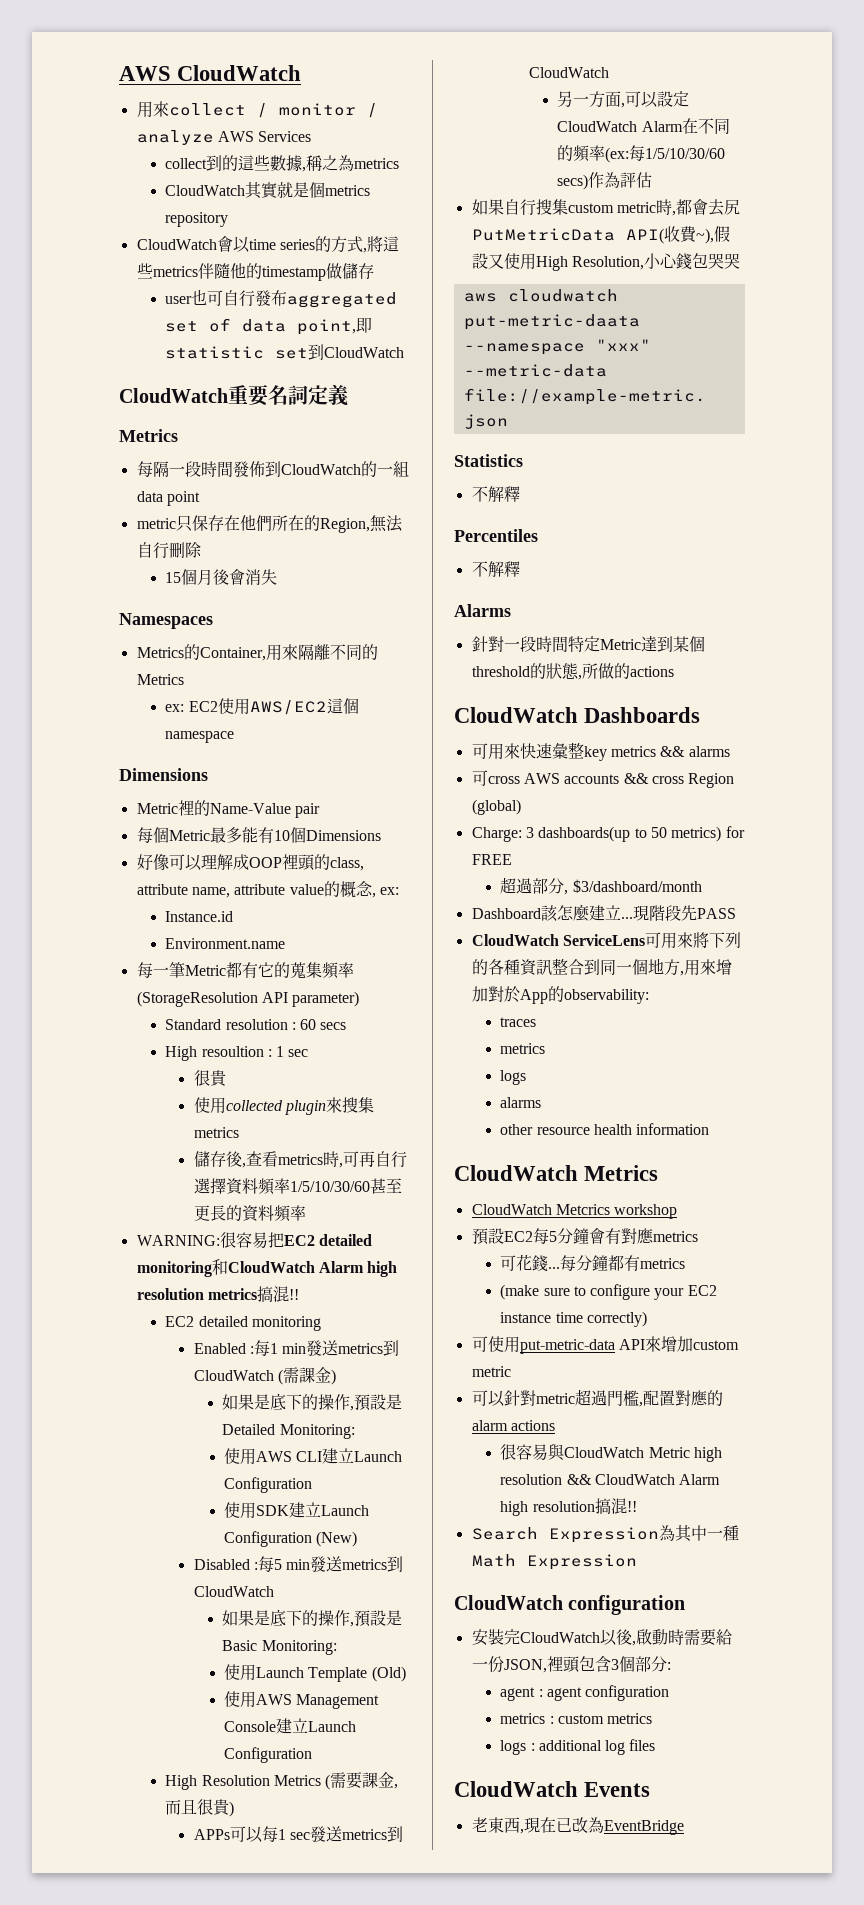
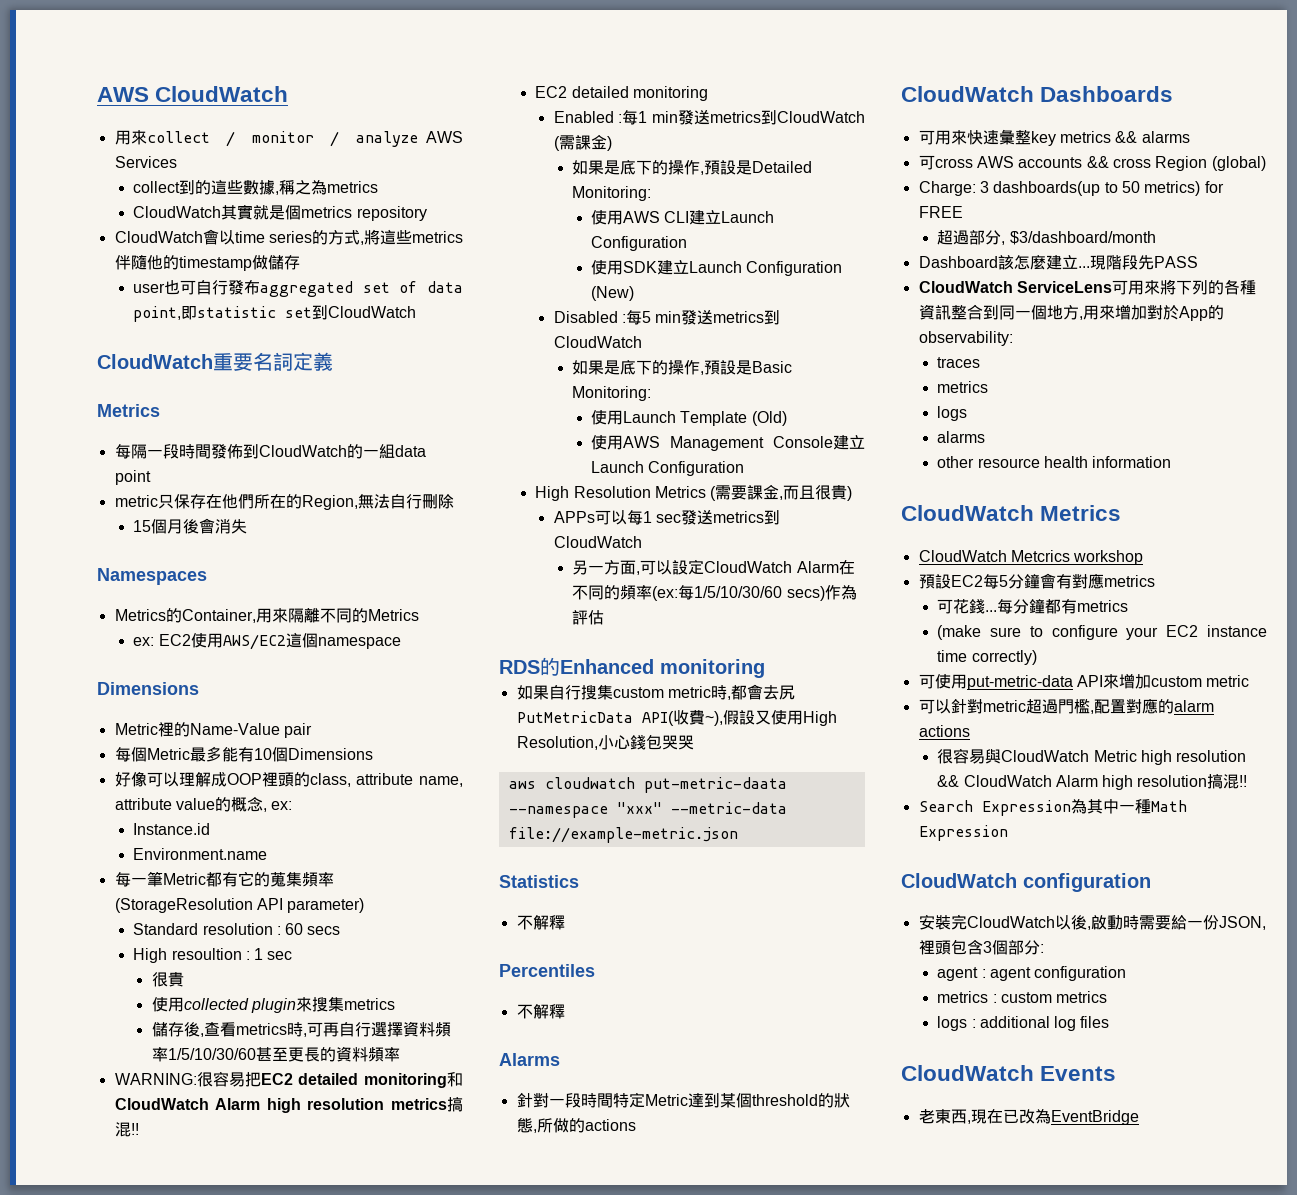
+ RDS的Enhanced monitoring

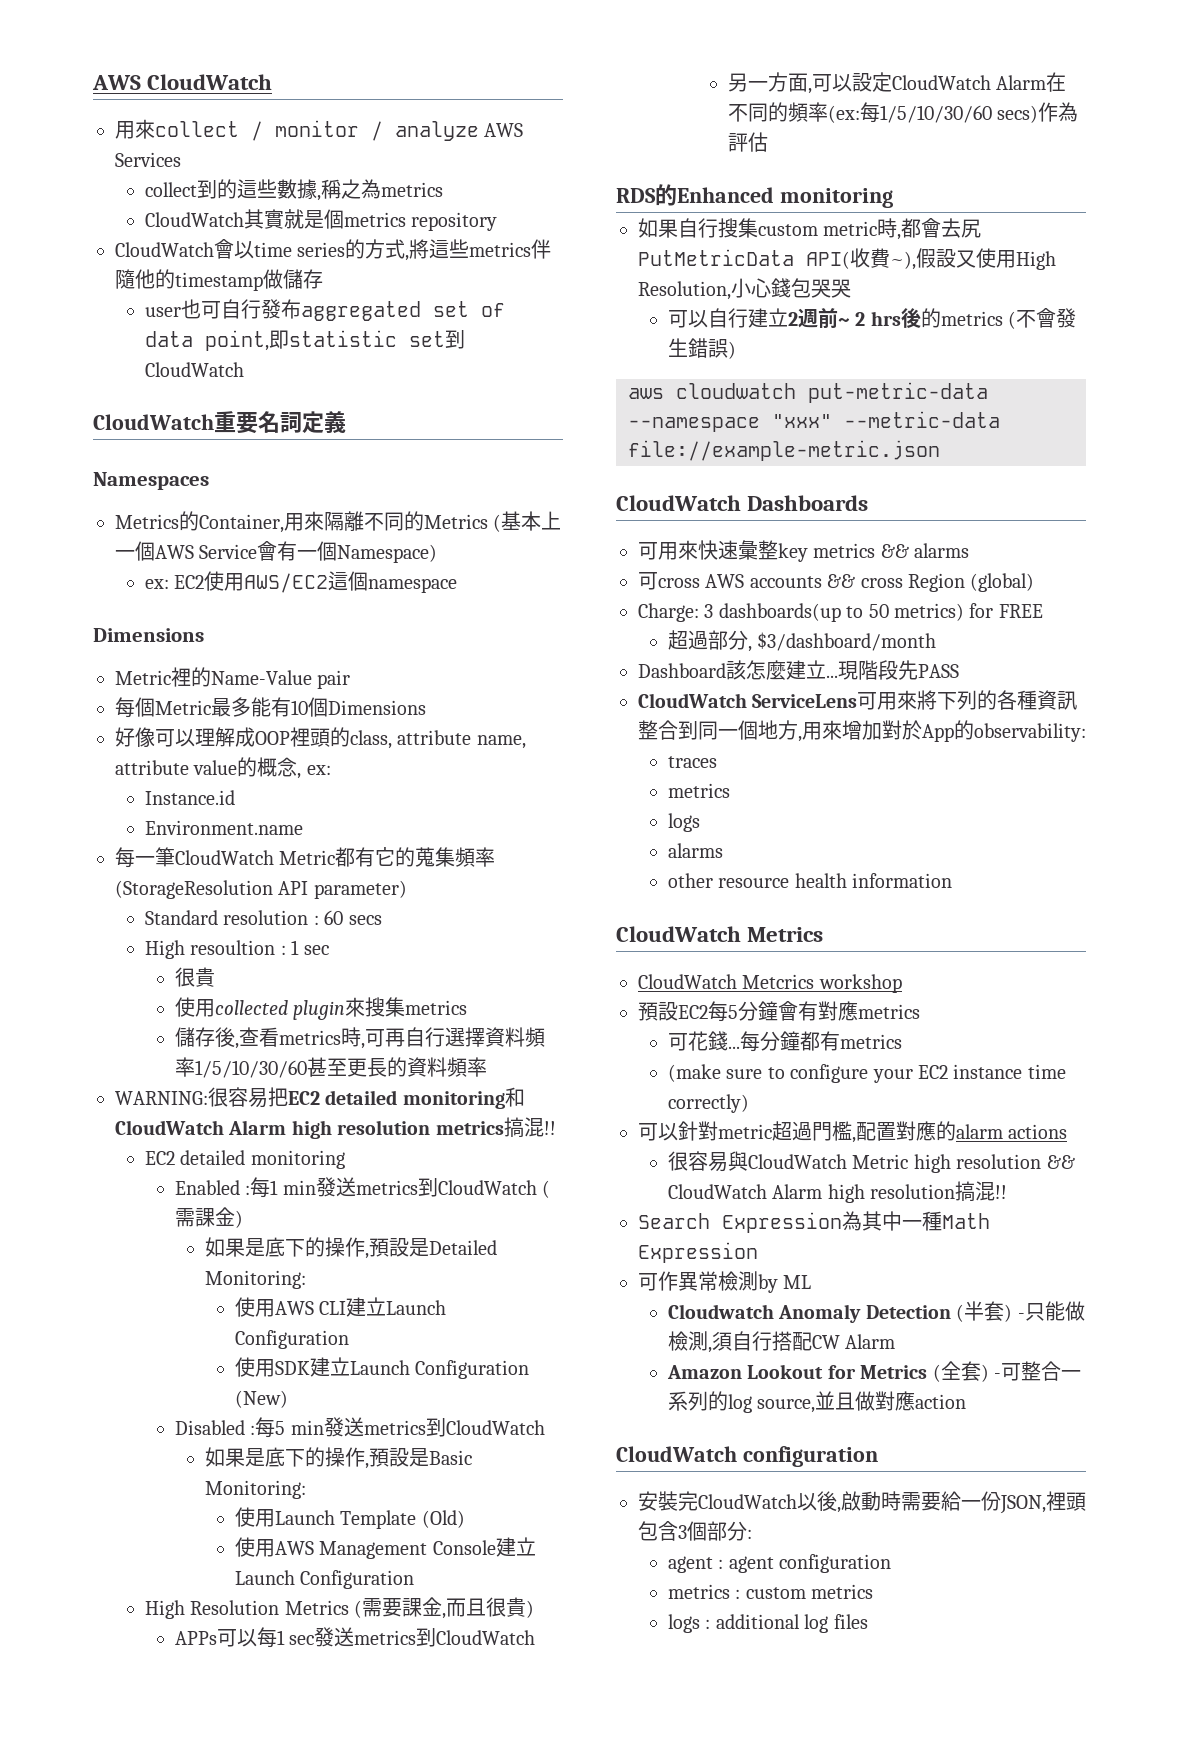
  CloudWatch重要名詞定義
- Metrics
- 每隔一段時間發佈到CloudWatch的一組data point
- metric只保存在他們所在的Region,無法自行刪除
- 15個月後會消失
- Metrics的Container,用來隔離不同的Metrics
+ Metrics的Container,用來隔離不同的Metrics (基本上一個AWS Service會有一個Namespace)
- 每一筆Metric都有它的蒐集頻率(StorageResolution API parameter)
+ 每一筆CloudWatch Metric都有它的蒐集頻率(StorageResolution API parameter)
+ 可以自行建立2週前~ 2 hrs後的metrics (不會發生錯誤)
- aws cloudwatch put-metric-daata --namespace "xxx" --metric-data file://example-metric.json
+ aws cloudwatch put-metric-data --namespace "xxx" --metric-data file://example-metric.json
- Statistics
- 不解釋
- Percentiles
- 不解釋
- Alarms
- 針對一段時間特定Metric達到某個threshold的狀態,所做的actions
- 可使用put-metric-data API來增加custom metric
+ 可作異常檢測by ML
+ Cloudwatch Anomaly Detection (半套) -只能做檢測,須自行搭配CW Alarm
+ Amazon Lookout for Metrics (全套) -可整合一系列的log source,並且做對應action
- CloudWatch Events
- 老東西,現在已改為EventBridge

